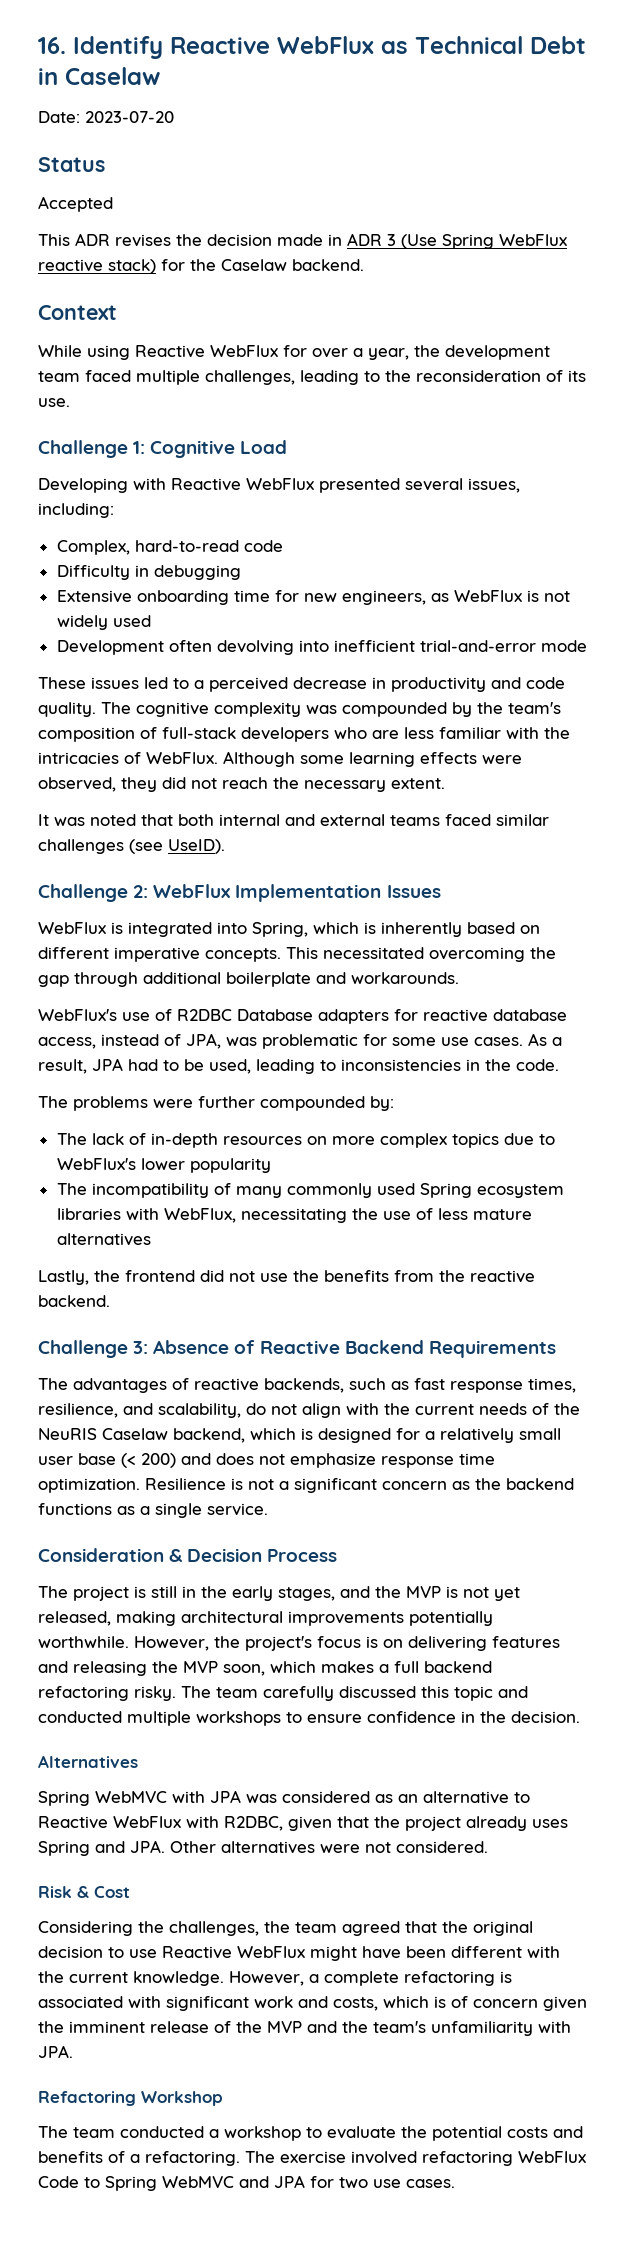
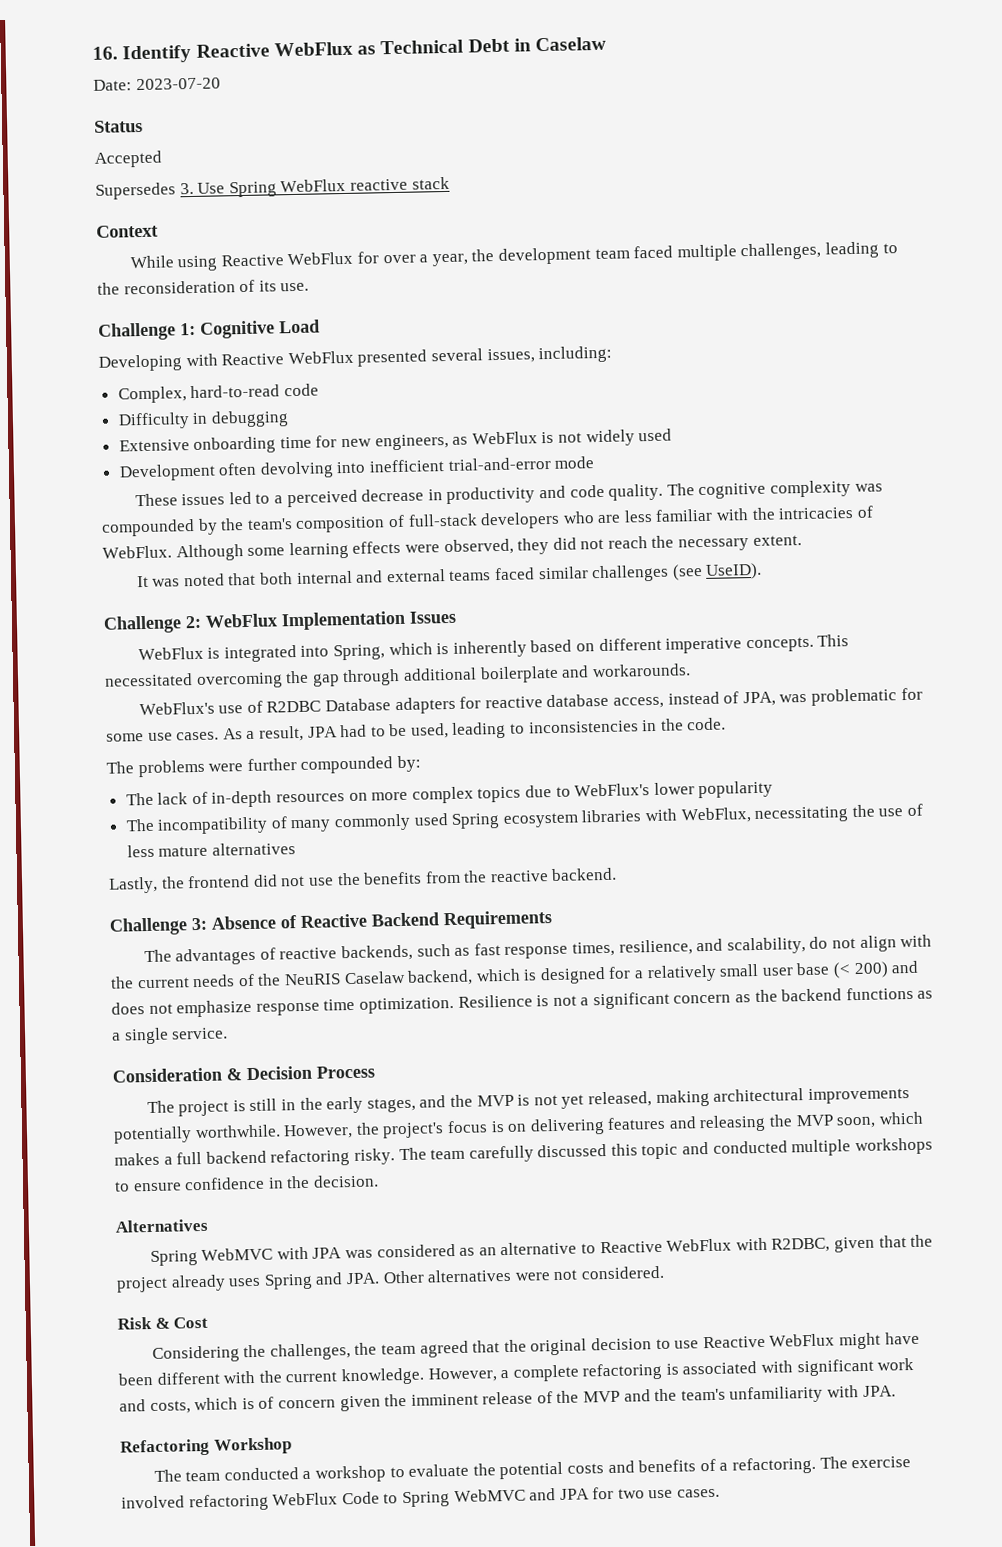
- This ADR revises the decision made in ADR 3 (Use Spring WebFlux reactive stack) for the Caselaw backend.
+ Supersedes 3. Use Spring WebFlux reactive stack

